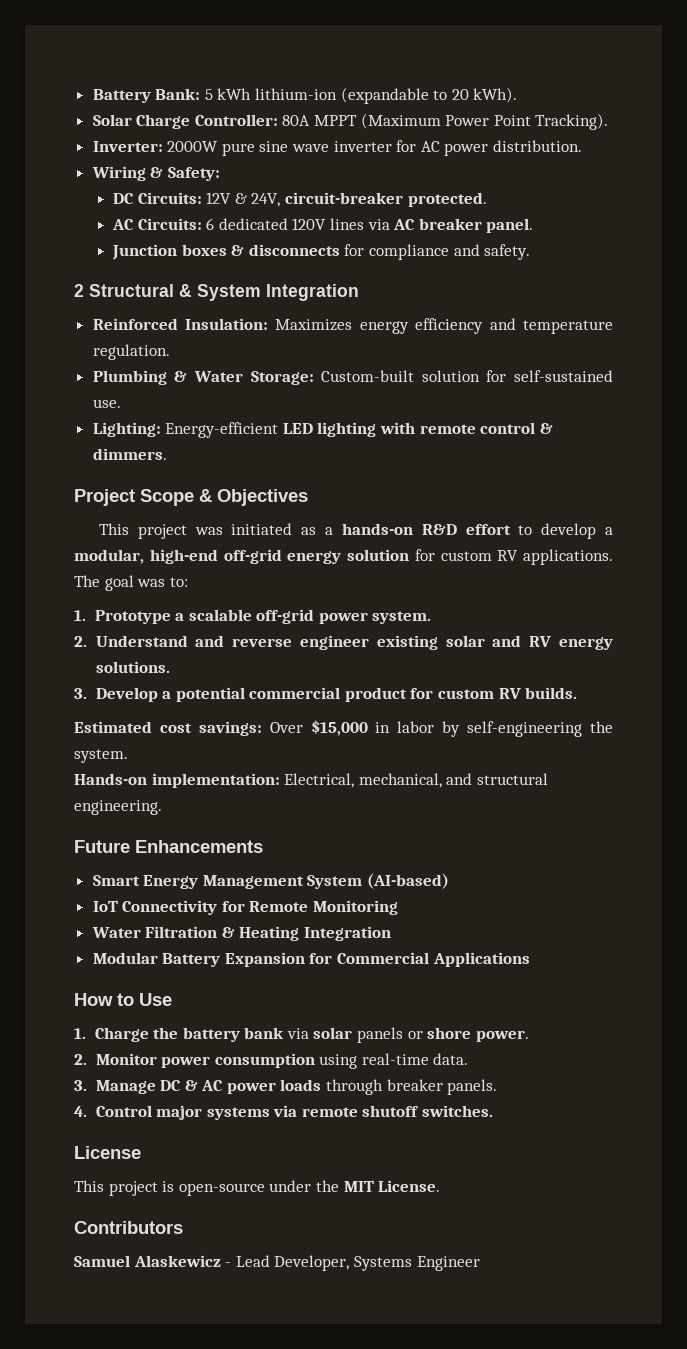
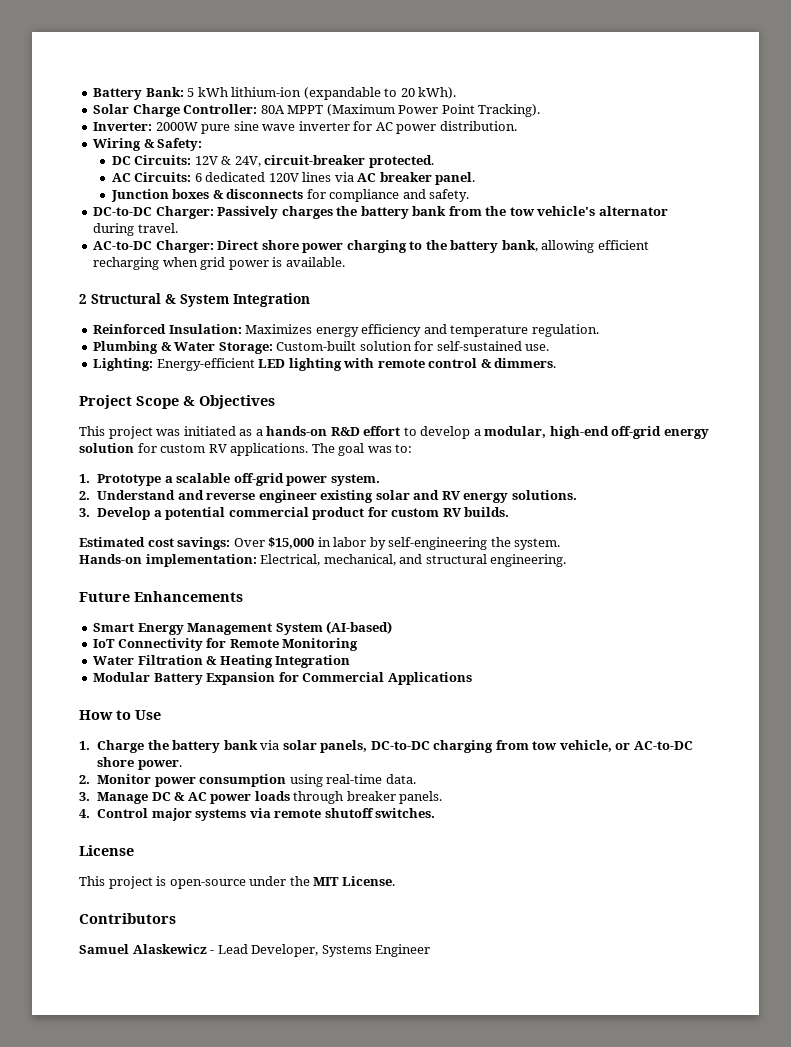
+ DC-to-DC Charger: Passively charges the battery bank from the tow vehicle's alternator during travel.
+ AC-to-DC Charger: Direct shore power charging to the battery bank, allowing efficient recharging when grid power is available.
- 1. Charge the battery bank via solar panels or shore power.
+ 1. Charge the battery bank via solar panels, DC-to-DC charging from tow vehicle, or AC-to-DC shore power.

